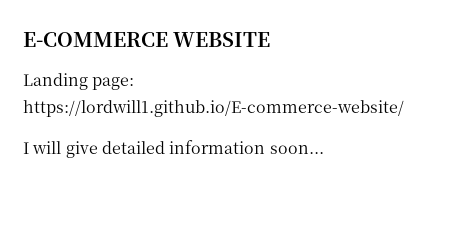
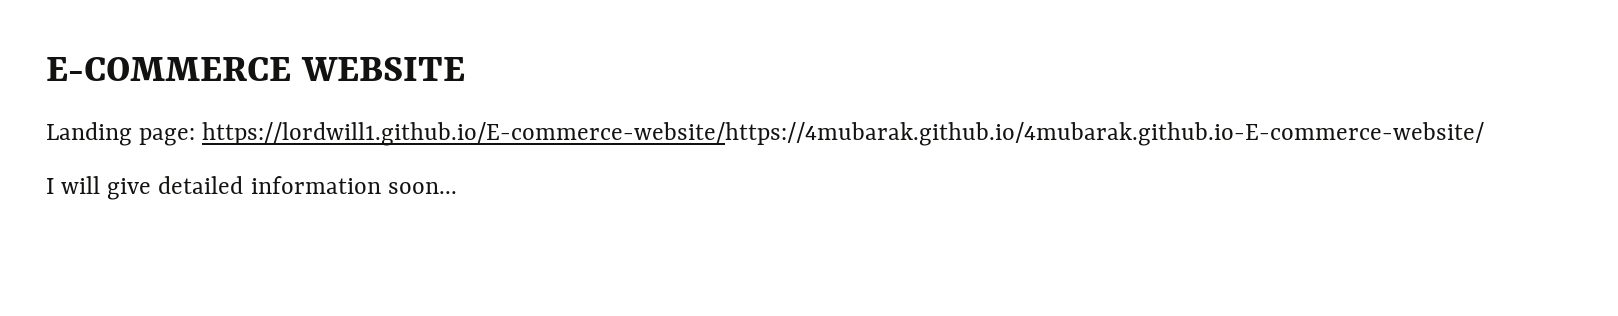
- Landing page: https://lordwill1.github.io/E-commerce-website/
+ Landing page: https://lordwill1.github.io/E-commerce-website/https://4mubarak.github.io/4mubarak.github.io-E-commerce-website/

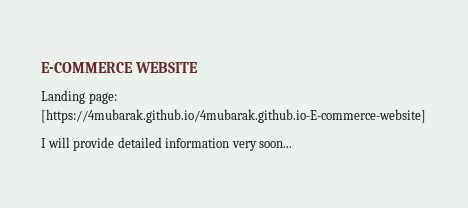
- Landing page: https://lordwill1.github.io/E-commerce-website/https://4mubarak.github.io/4mubarak.github.io-E-commerce-website/
+ Landing page: [https://4mubarak.github.io/4mubarak.github.io-E-commerce-website]
- I will give detailed information soon...
+ I will provide detailed information very soon...

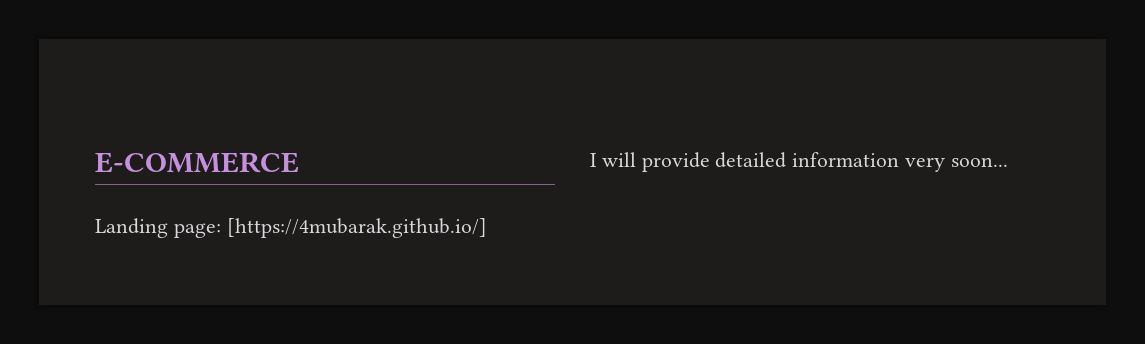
- E-COMMERCE WEBSITE
+ E-COMMERCE
- Landing page: [https://4mubarak.github.io/4mubarak.github.io-E-commerce-website]
+ Landing page: [https://4mubarak.github.io/]

